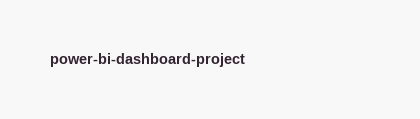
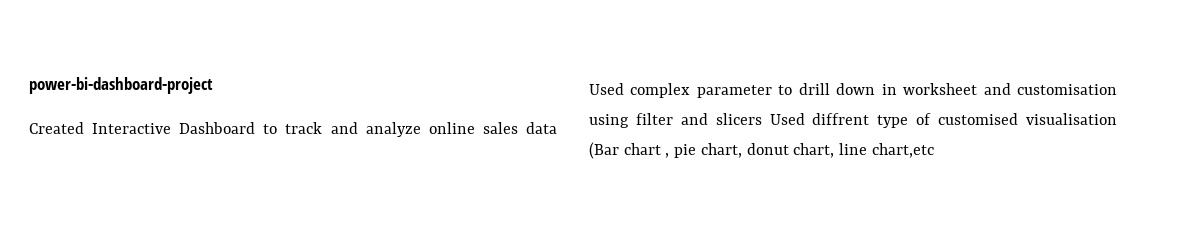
+ Created Interactive Dashboard to track and analyze online sales data Used complex parameter to drill down in worksheet and customisation using filter and slicers Used diffrent type of customised visualisation (Bar chart , pie chart, donut chart, line chart,etc

